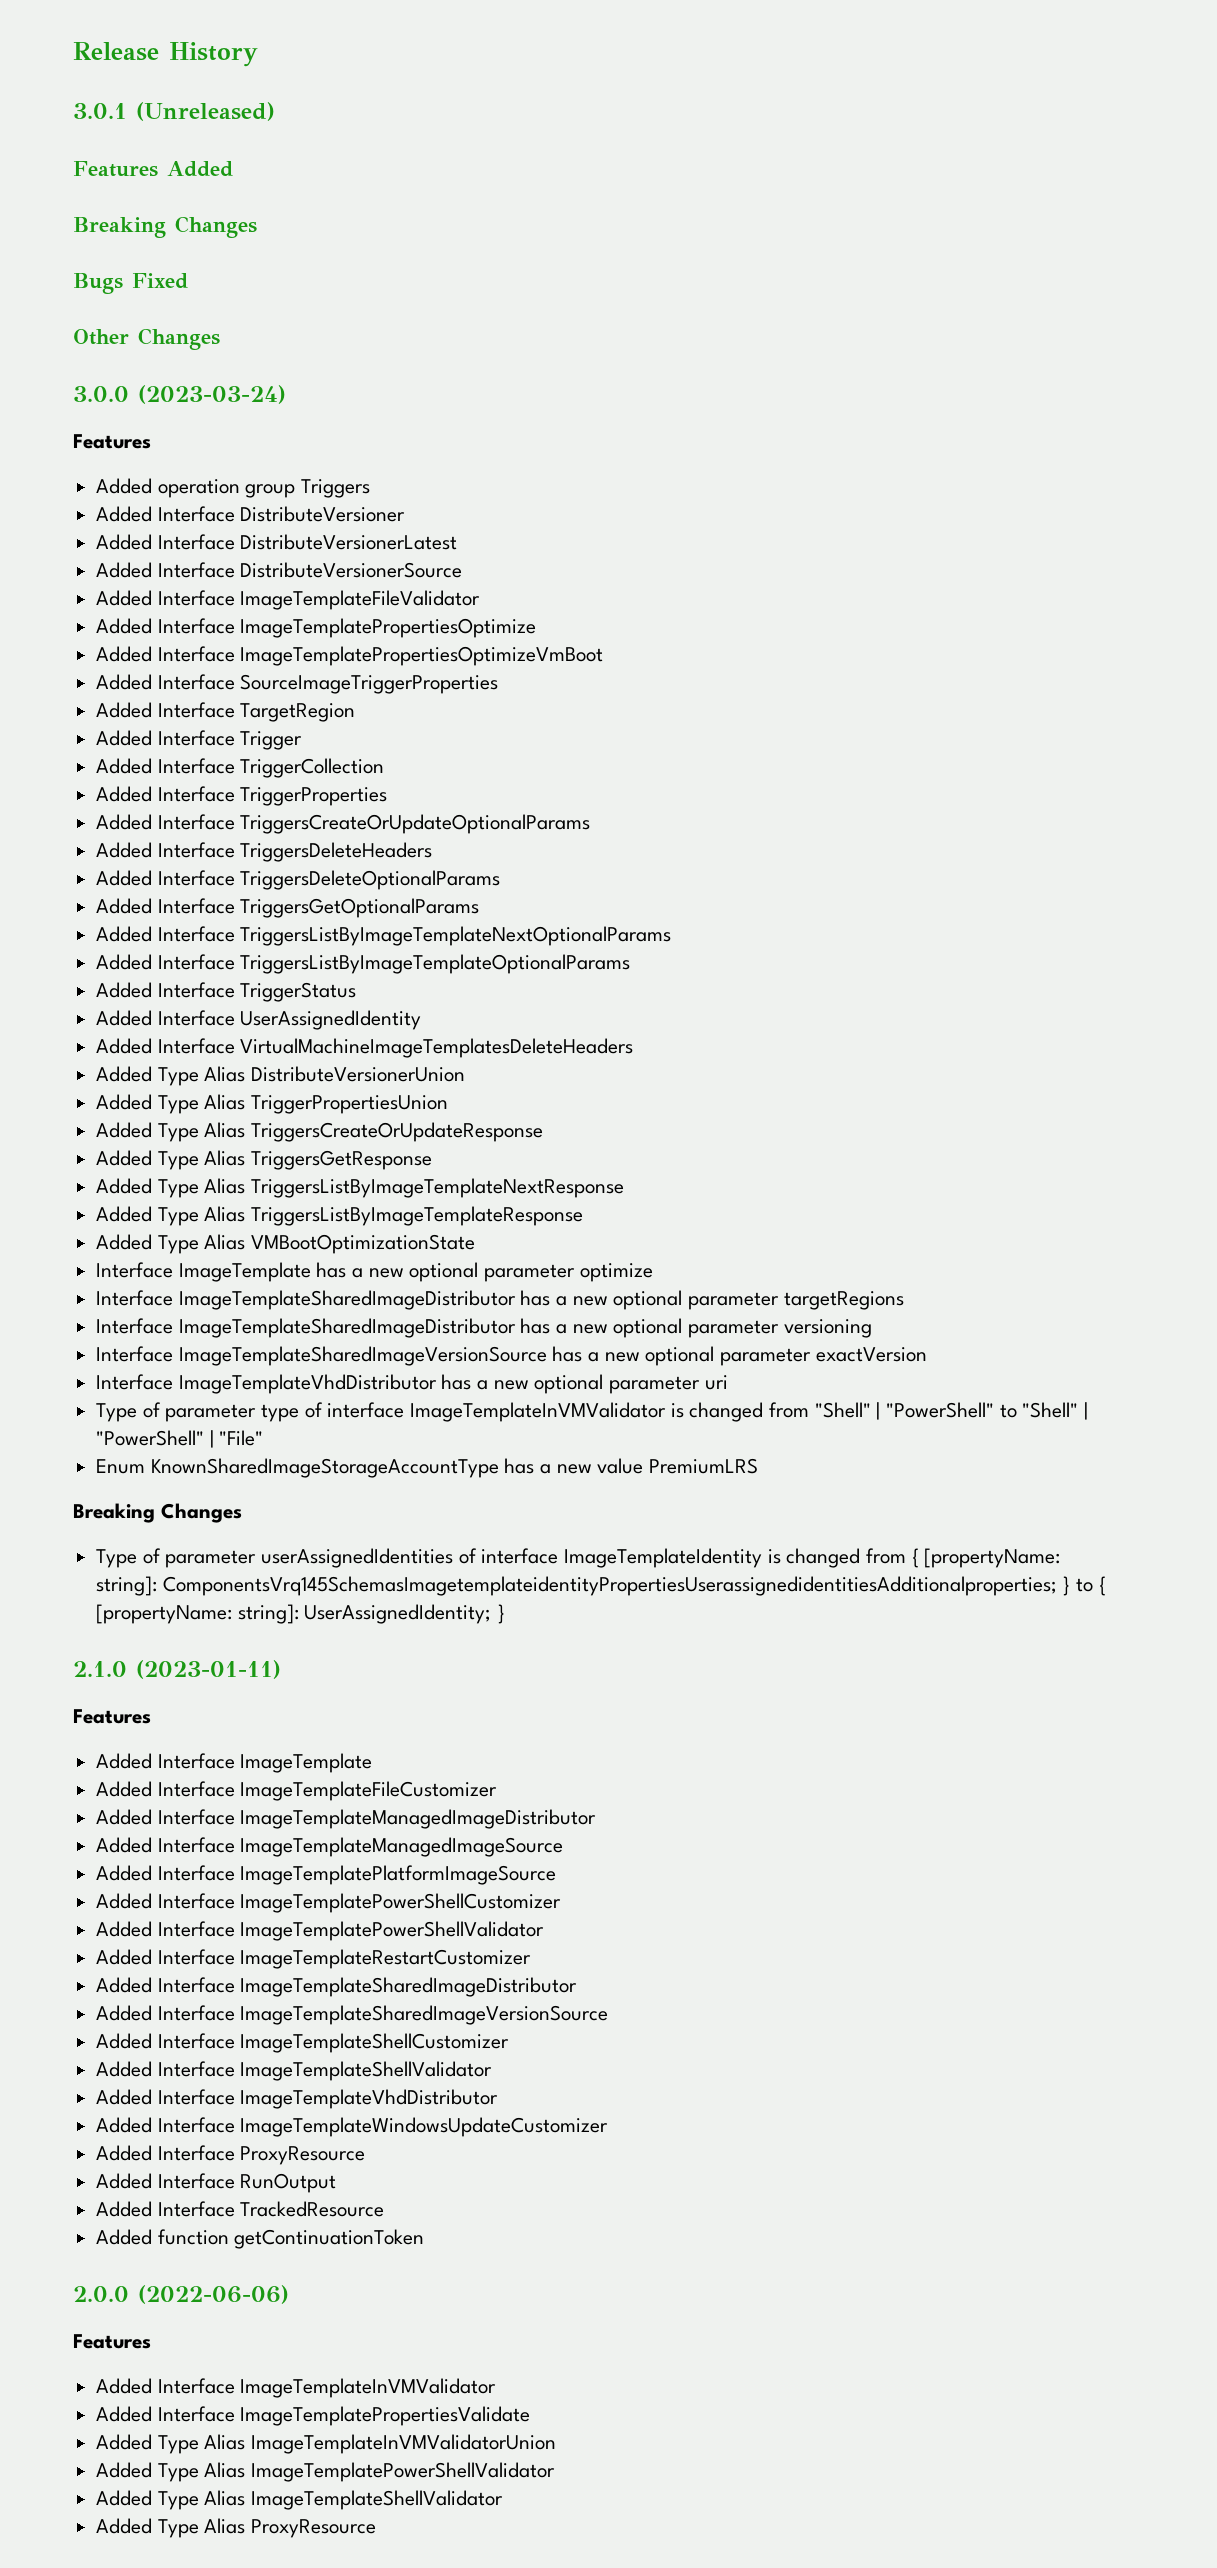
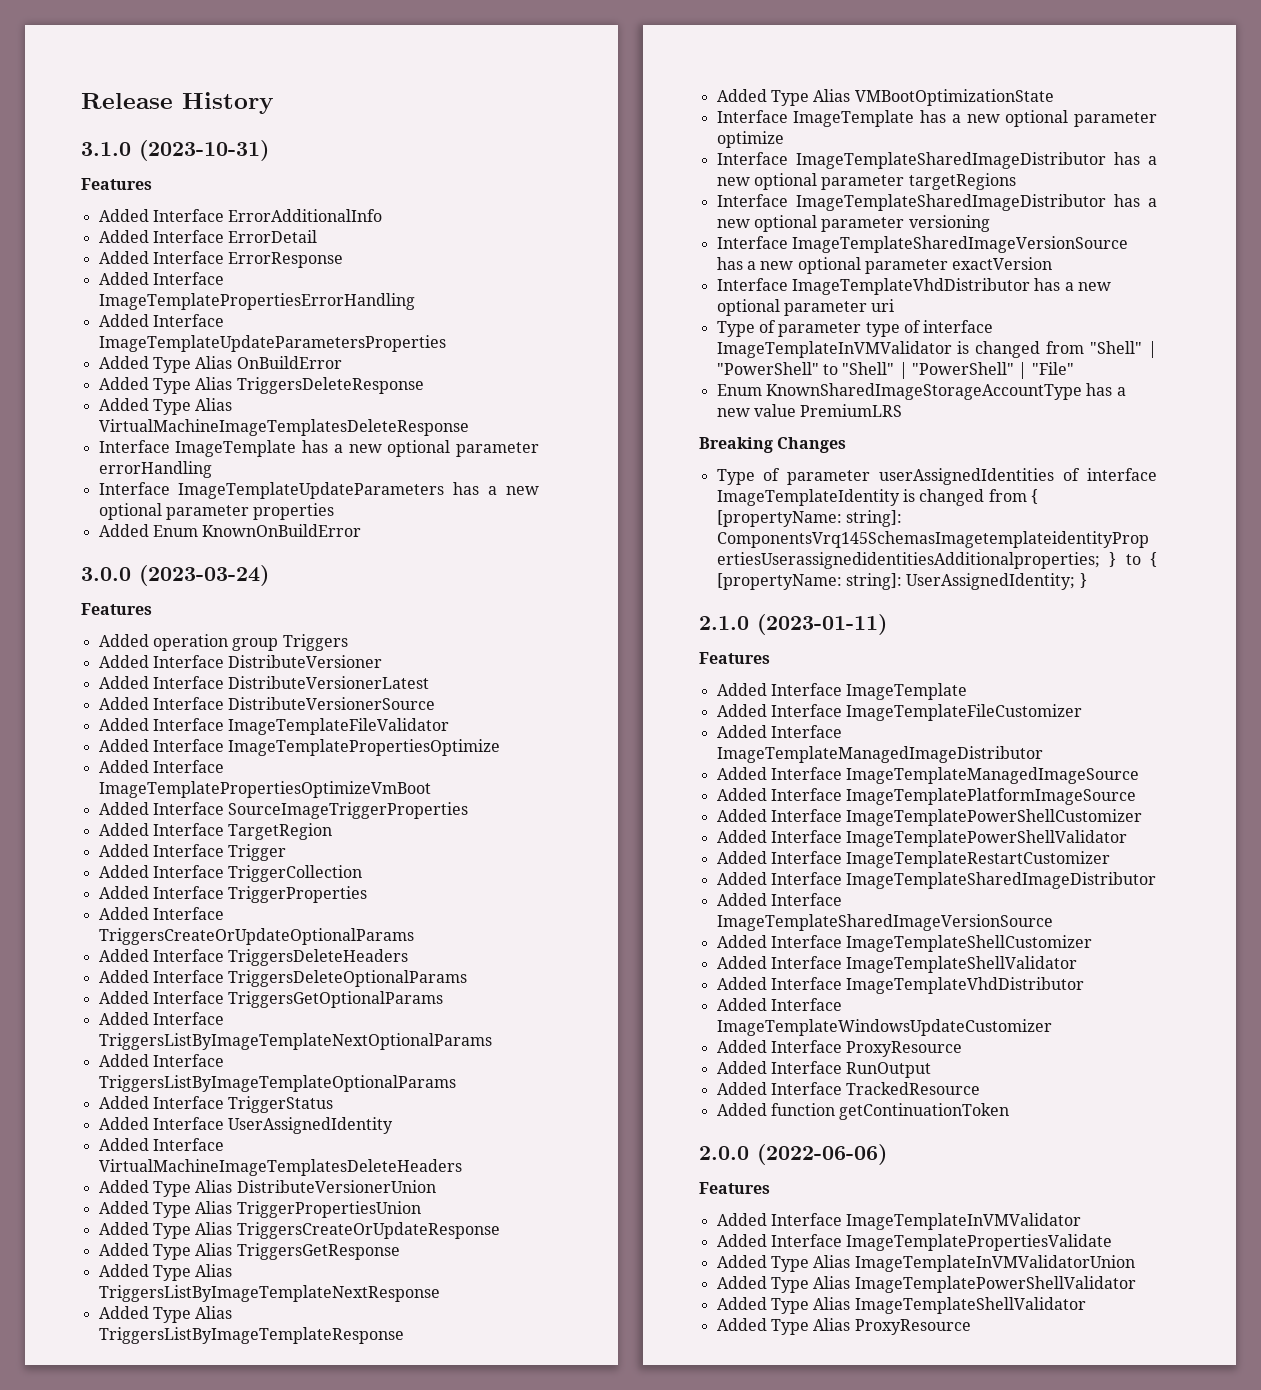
- 3.0.1 (Unreleased)
- Features Added
- Breaking Changes
- Bugs Fixed
- Other Changes
+ 3.1.0 (2023-10-31)
+ Features
+ Added Interface ErrorAdditionalInfo
+ Added Interface ErrorDetail
+ Added Interface ErrorResponse
+ Added Interface ImageTemplatePropertiesErrorHandling
+ Added Interface ImageTemplateUpdateParametersProperties
+ Added Type Alias OnBuildError
+ Added Type Alias TriggersDeleteResponse
+ Added Type Alias VirtualMachineImageTemplatesDeleteResponse
+ Interface ImageTemplate has a new optional parameter errorHandling
+ Interface ImageTemplateUpdateParameters has a new optional parameter properties
+ Added Enum KnownOnBuildError

